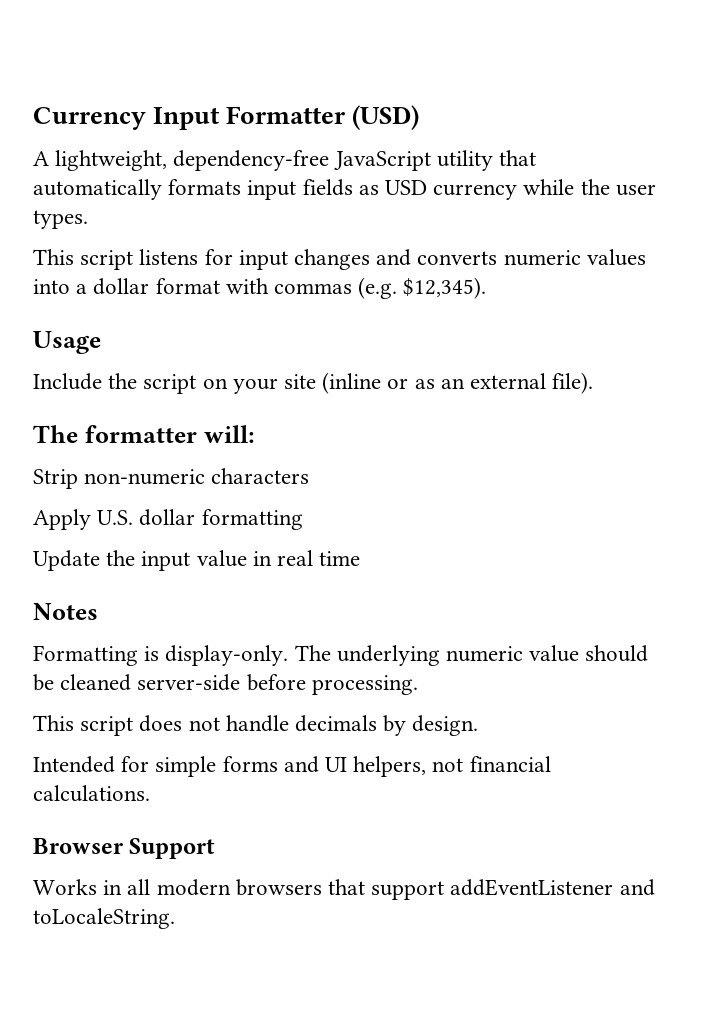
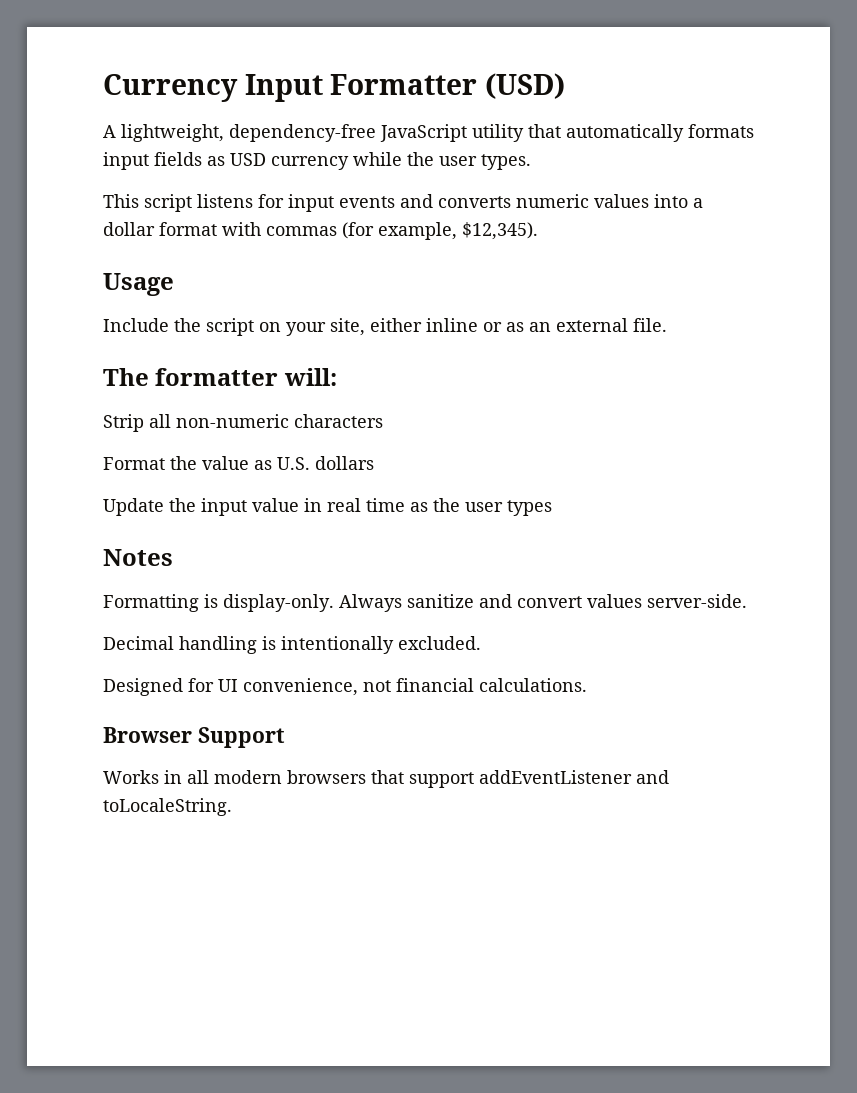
- This script listens for input changes and converts numeric values into a dollar format with commas (e.g. $12,345).
+ This script listens for input events and converts numeric values into a dollar format with commas (for example, $12,345).
- Include the script on your site (inline or as an external file).
+ Include the script on your site, either inline or as an external file.
- Strip non-numeric characters
+ Strip all non-numeric characters
- Apply U.S. dollar formatting
+ Format the value as U.S. dollars
- Update the input value in real time
+ Update the input value in real time as the user types
- The underlying numeric value should be cleaned server-side before processing.
- This script does not handle decimals by design.
- Intended for simple forms and UI helpers, not financial calculations.
+ Always sanitize and convert values server-side.
+ Decimal handling is intentionally excluded.
+ Designed for UI convenience, not financial calculations.

